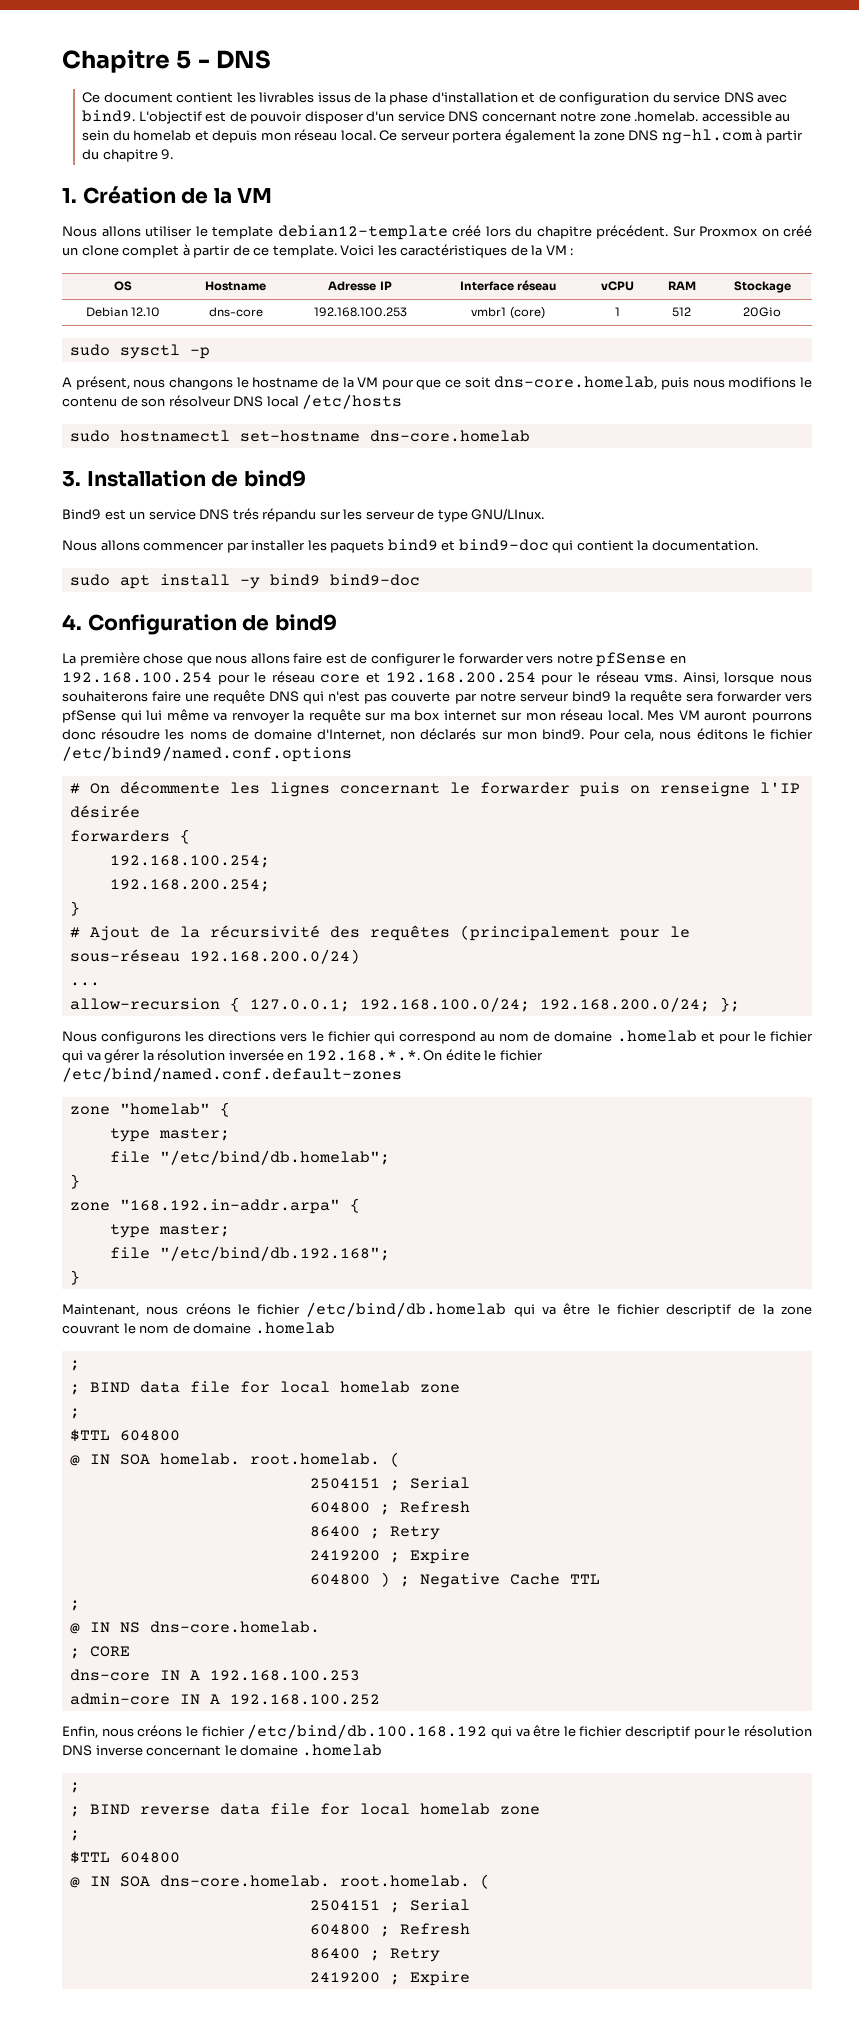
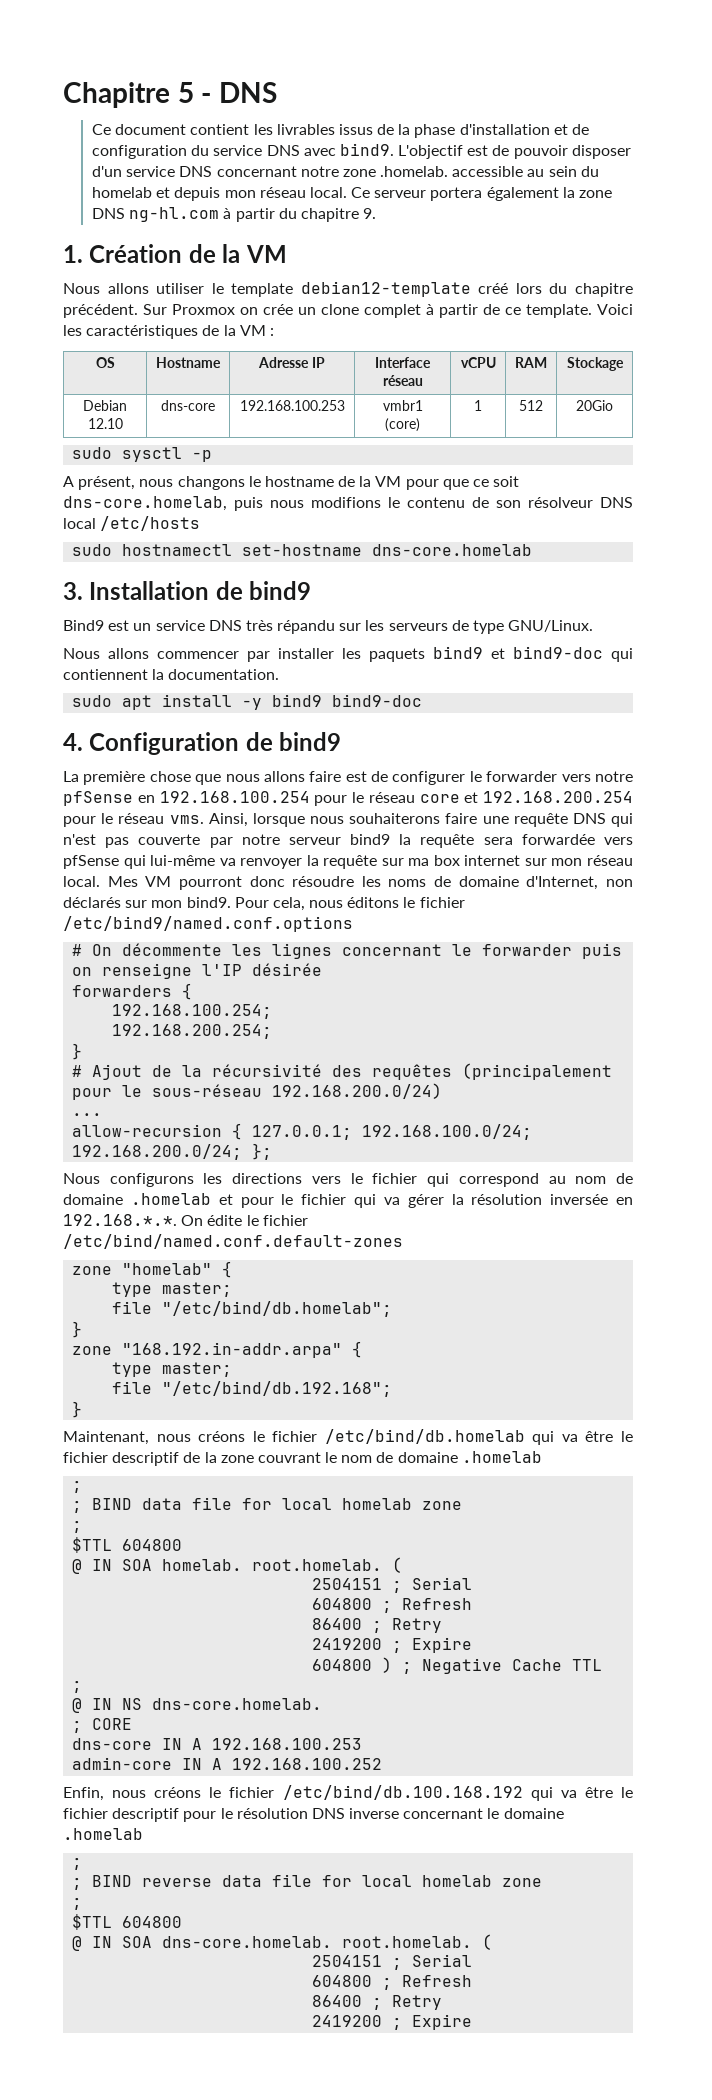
- Sur Proxmox on créé un clone complet à partir de ce template.
+ Sur Proxmox on crée un clone complet à partir de ce template.
- Bind9 est un service DNS trés répandu sur les serveur de type GNU/LInux.
+ Bind9 est un service DNS très répandu sur les serveurs de type GNU/Linux.
- Nous allons commencer par installer les paquets bind9 et bind9-doc qui contient la documentation.
+ Nous allons commencer par installer les paquets bind9 et bind9-doc qui contiennent la documentation.
- Ainsi, lorsque nous souhaiterons faire une requête DNS qui n'est pas couverte par notre serveur bind9 la requête sera forwarder vers pfSense qui lui même va renvoyer la requête sur ma box internet sur mon réseau local.
+ Ainsi, lorsque nous souhaiterons faire une requête DNS qui n'est pas couverte par notre serveur bind9 la requête sera forwardée vers pfSense qui lui-même va renvoyer la requête sur ma box internet sur mon réseau local.
- Mes VM auront pourrons donc résoudre les noms de domaine d'Internet, non déclarés sur mon bind9.
+ Mes VM pourront donc résoudre les noms de domaine d'Internet, non déclarés sur mon bind9.

